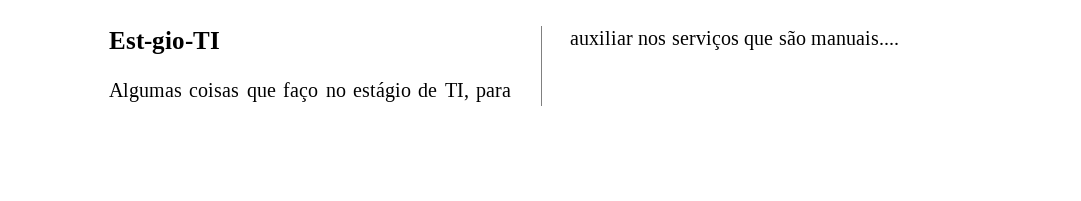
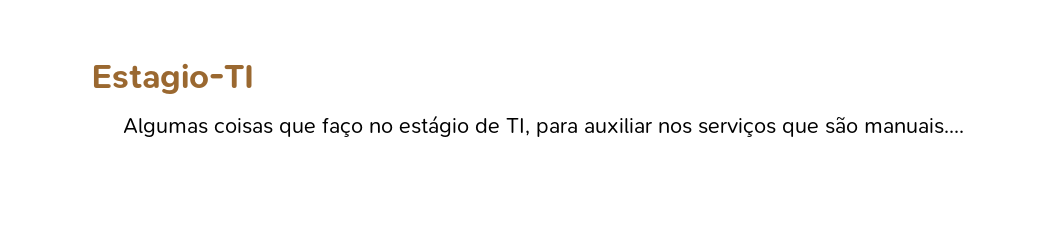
- Est-gio-TI
+ Estagio-TI

